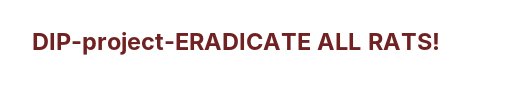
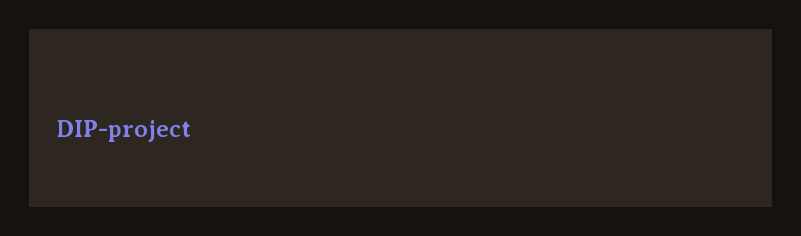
- DIP-project-ERADICATE ALL RATS!
+ DIP-project

